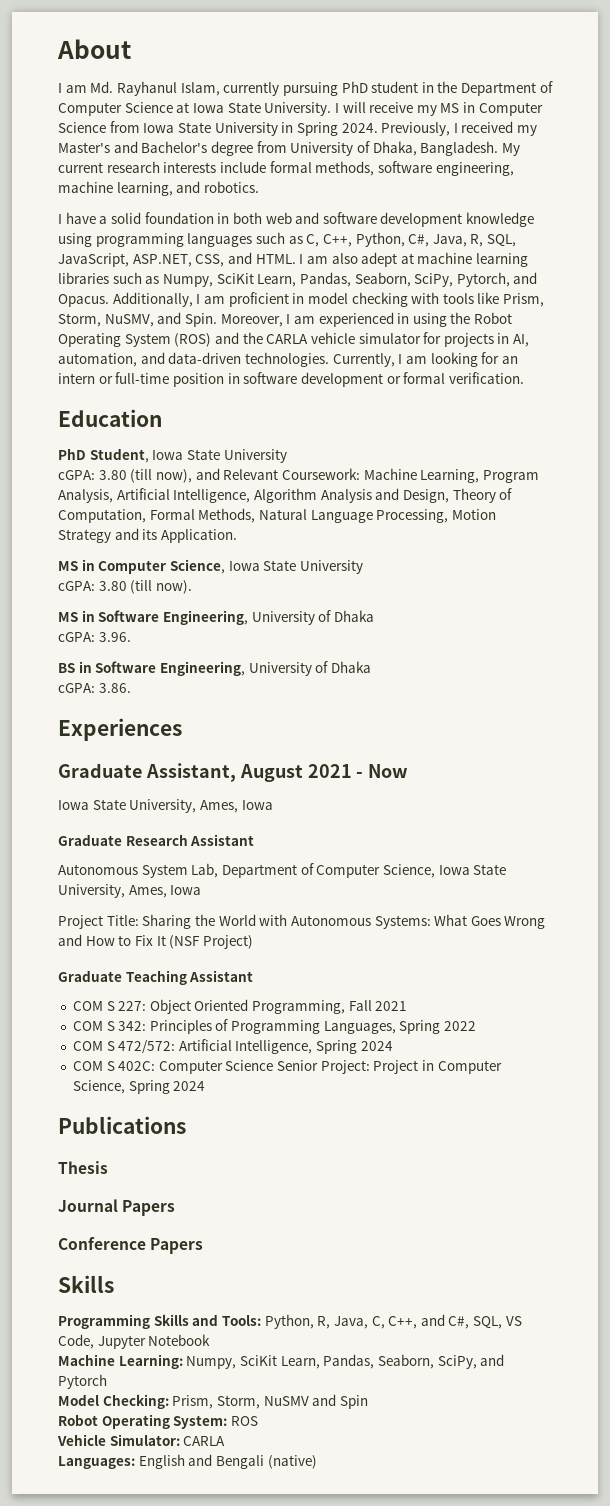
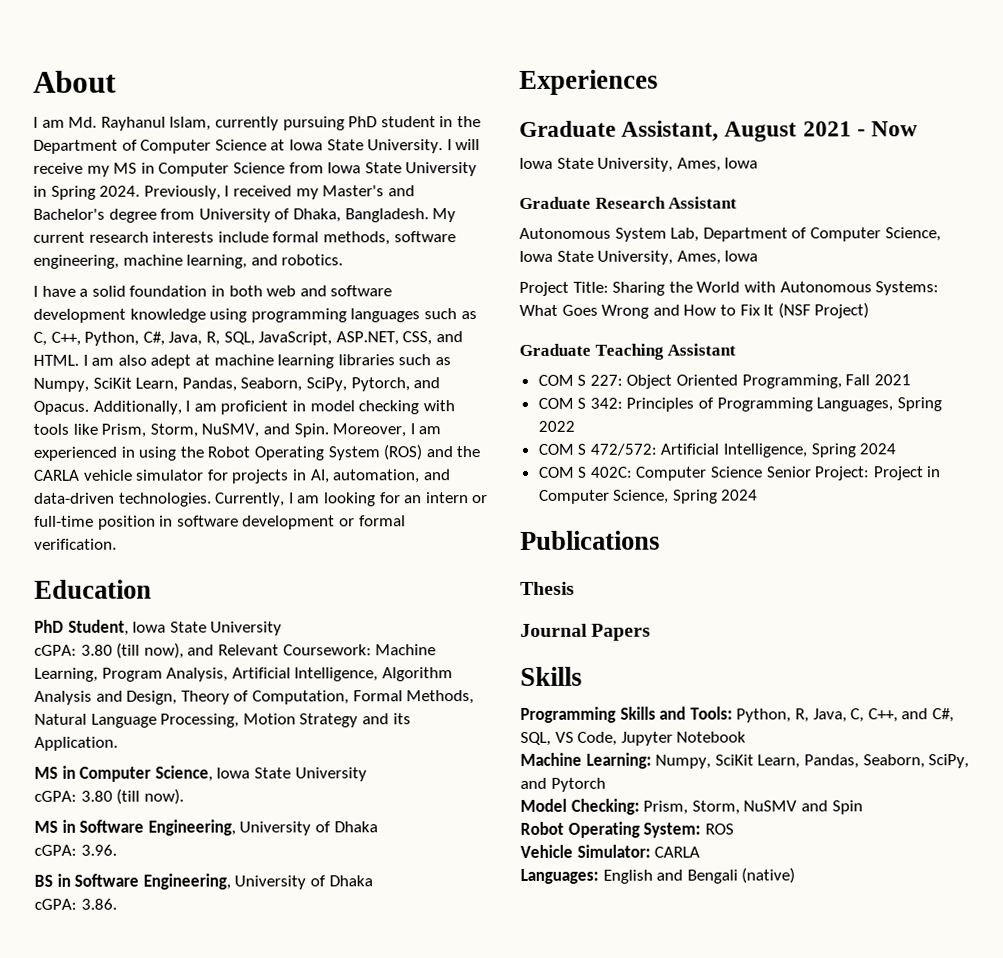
- Conference Papers

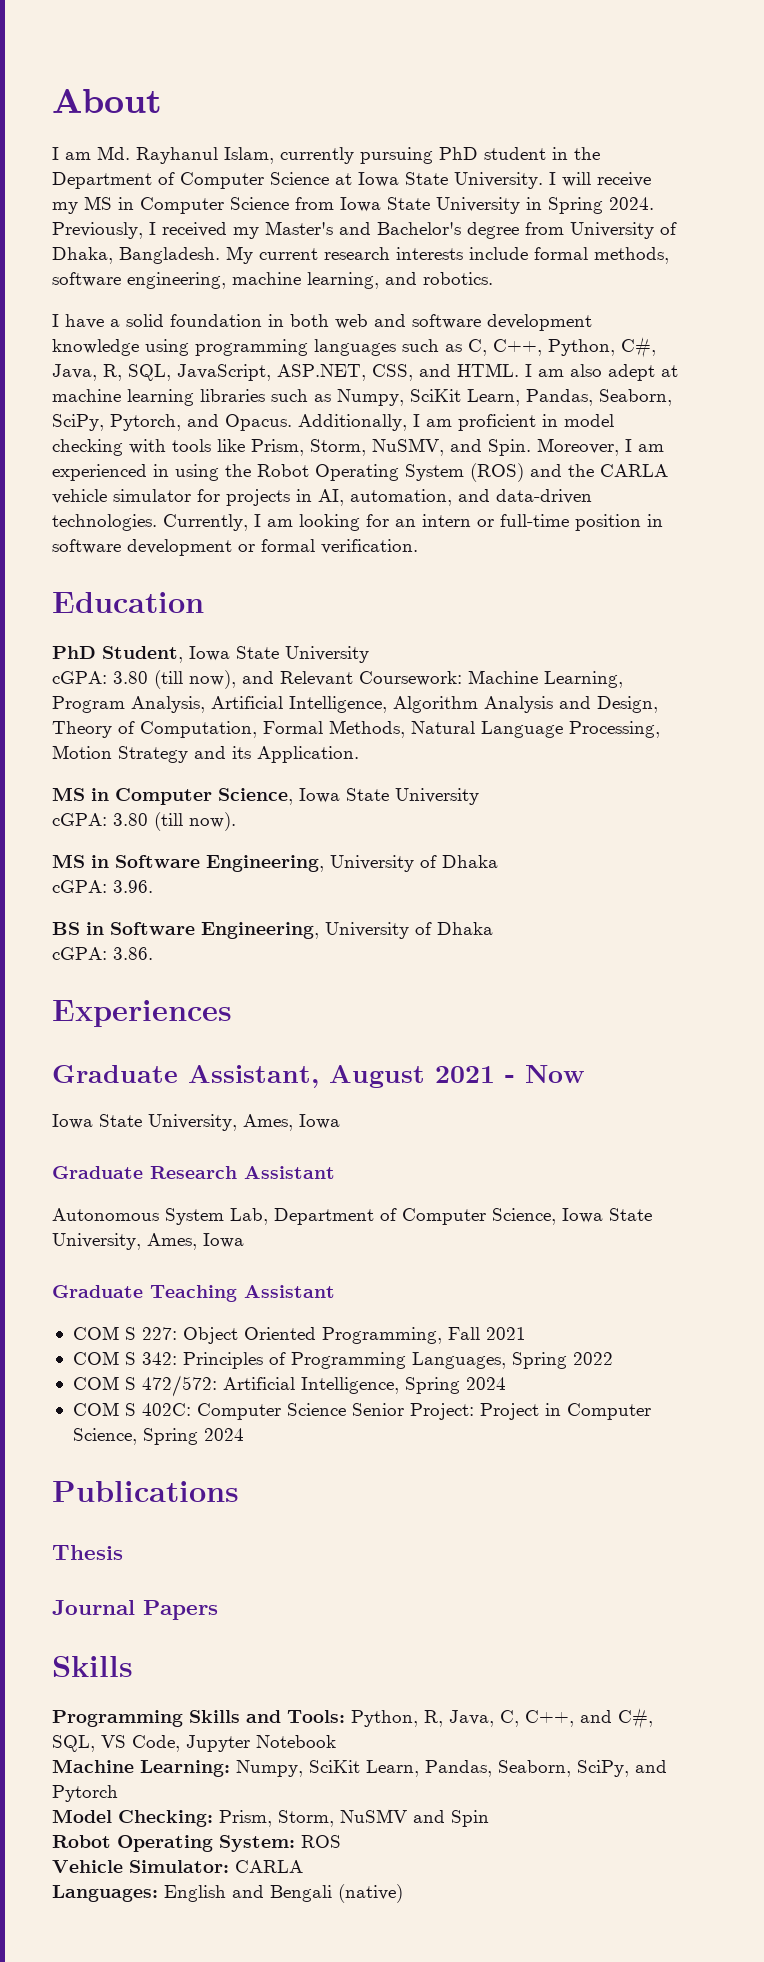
- Project Title: Sharing the World with Autonomous Systems: What Goes Wrong and How to Fix It (NSF Project)

